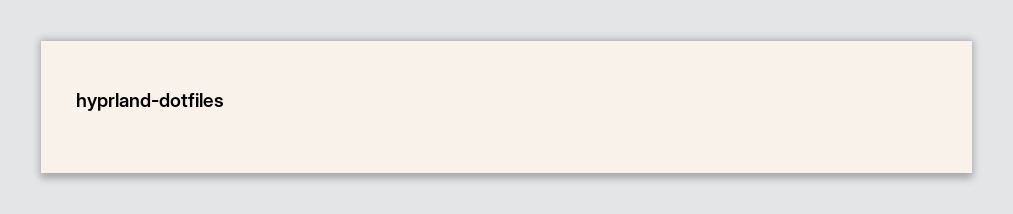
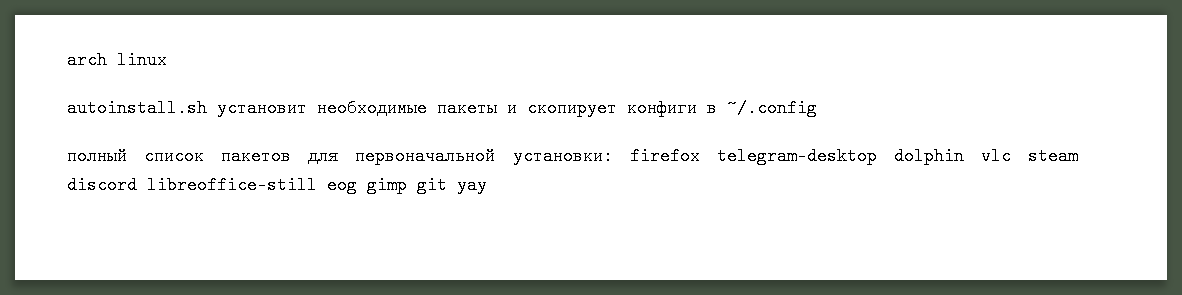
- hyprland-dotfiles
+ arch linux
+ autoinstall.sh установит необходимые пакеты и скопирует конфиги в ~/.config
+ полный список пакетов для первоначальной установки: firefox telegram-desktop dolphin vlc steam discord libreoffice-still eog gimp git yay

